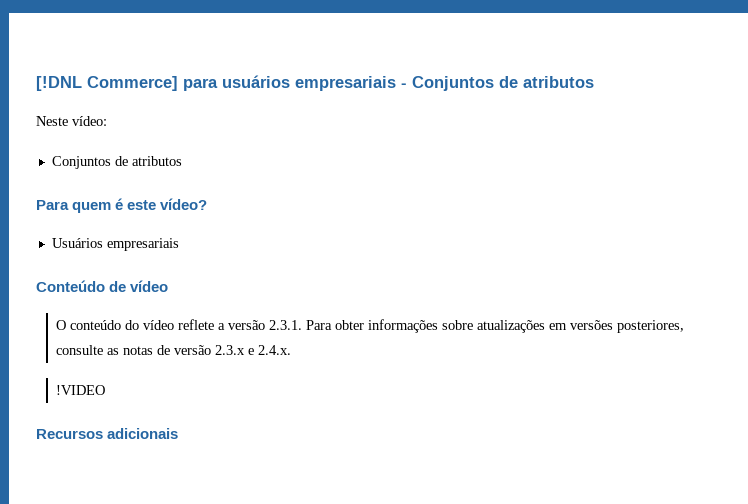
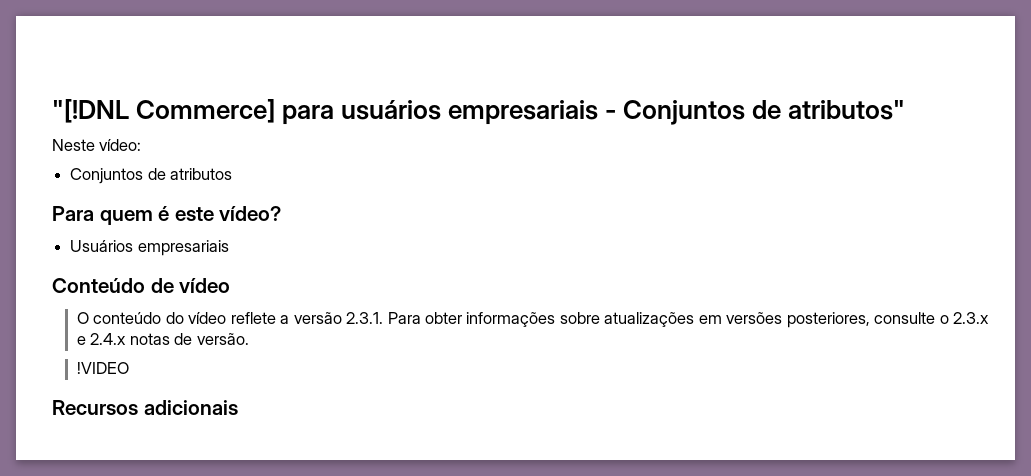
- [!DNL Commerce] para usuários empresariais - Conjuntos de atributos
+ "[!DNL Commerce] para usuários empresariais - Conjuntos de atributos"
- O conteúdo do vídeo reflete a versão 2.3.1. Para obter informações sobre atualizações em versões posteriores, consulte as notas de versão 2.3.x e 2.4.x.
+ O conteúdo do vídeo reflete a versão 2.3.1. Para obter informações sobre atualizações em versões posteriores, consulte o 2.3.x e 2.4.x notas de versão.

